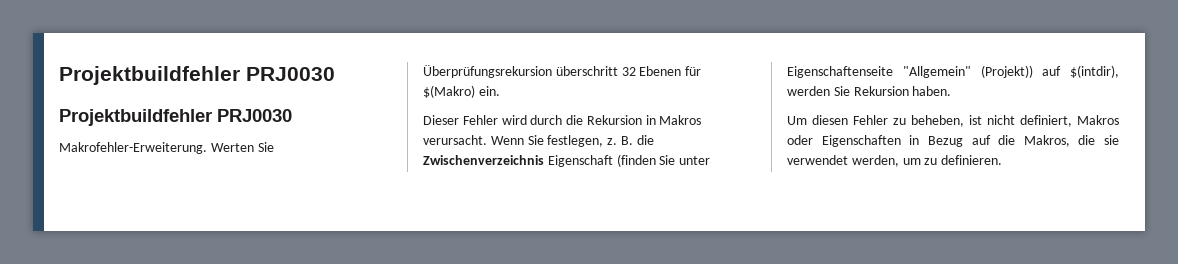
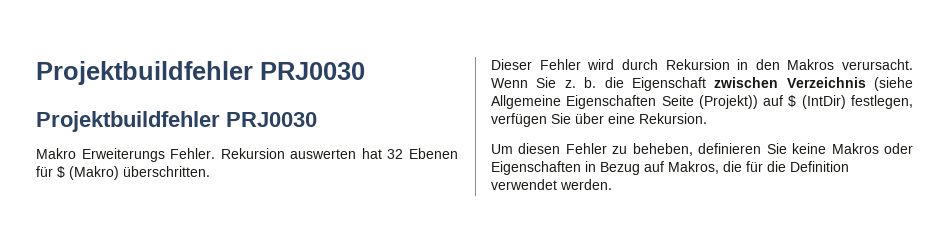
- Makrofehler-Erweiterung. Werten Sie Überprüfungsrekursion überschritt 32 Ebenen für $(Makro) ein.
+ Makro Erweiterungs Fehler. Rekursion auswerten hat 32 Ebenen für $ (Makro) überschritten.
- Dieser Fehler wird durch die Rekursion in Makros verursacht.
+ Dieser Fehler wird durch Rekursion in den Makros verursacht.
- Wenn Sie festlegen, z. B. die Zwischenverzeichnis Eigenschaft (finden Sie unter Eigenschaftenseite "Allgemein" (Projekt)) auf $(intdir), werden Sie Rekursion haben.
+ Wenn Sie z. b. die Eigenschaft zwischen Verzeichnis (siehe Allgemeine Eigenschaften Seite (Projekt)) auf $ (IntDir) festlegen, verfügen Sie über eine Rekursion.
- Um diesen Fehler zu beheben, ist nicht definiert, Makros oder Eigenschaften in Bezug auf die Makros, die sie verwendet werden, um zu definieren.
+ Um diesen Fehler zu beheben, definieren Sie keine Makros oder Eigenschaften in Bezug auf Makros, die für die Definition verwendet werden.

